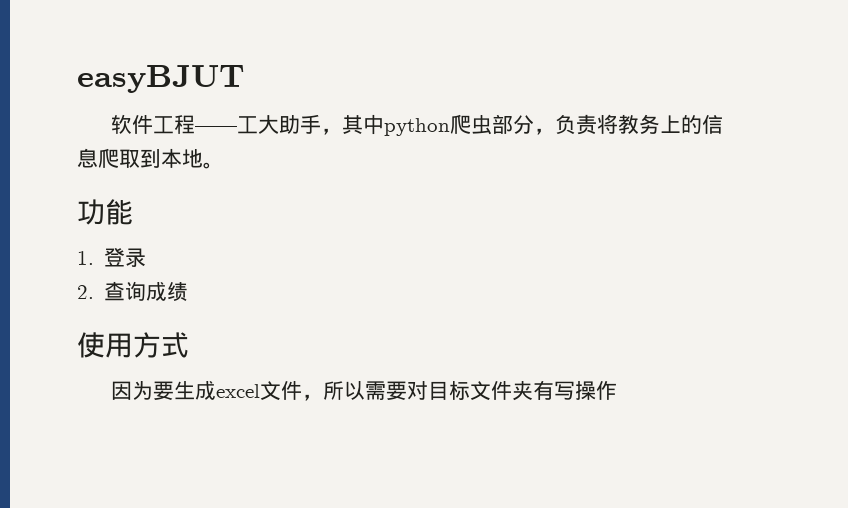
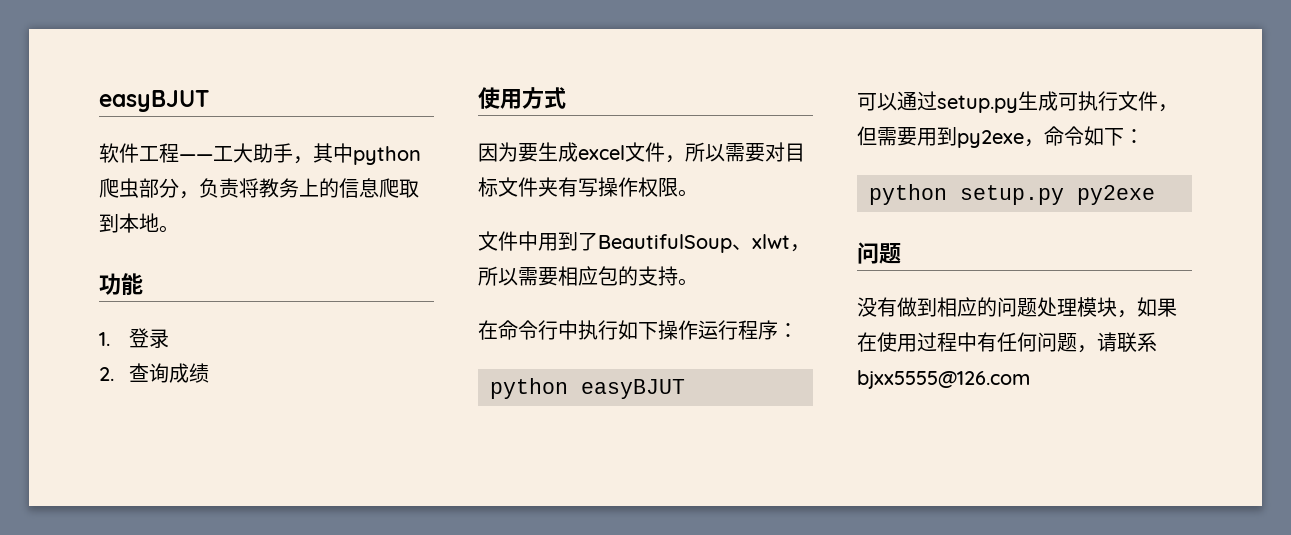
- 因为要生成excel文件，所以需要对目标文件夹有写操作
+ 因为要生成excel文件，所以需要对目标文件夹有写操作权限。
+ 文件中用到了BeautifulSoup、xlwt，所以需要相应包的支持。
+ 在命令行中执行如下操作运行程序：
+ python easyBJUT
+ 可以通过setup.py生成可执行文件，但需要用到py2exe，命令如下：
+ python setup.py py2exe
+ 问题
+ 没有做到相应的问题处理模块，如果在使用过程中有任何问题，请联系bjxx5555@126.com

